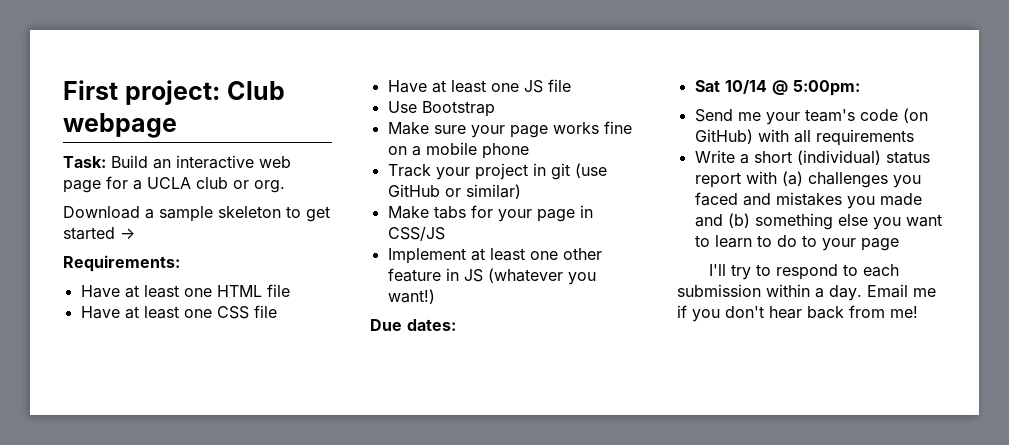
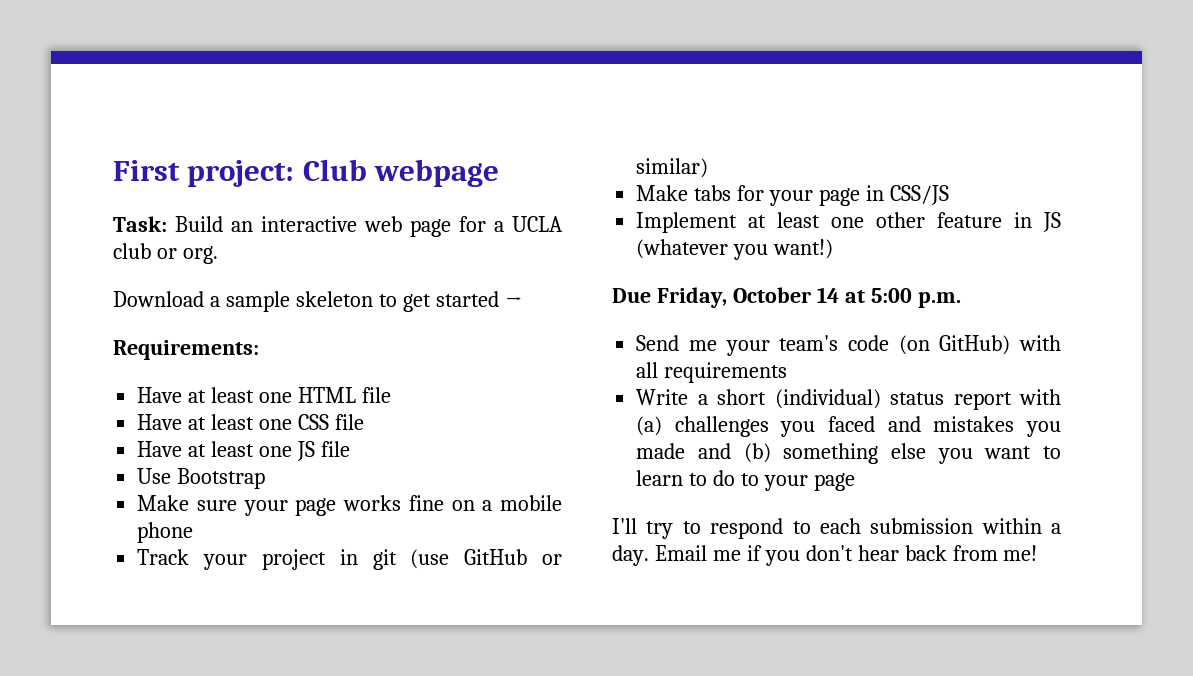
- Due dates:
- Sat 10/14 @ 5:00pm:
+ Due Friday, October 14 at 5:00 p.m.

